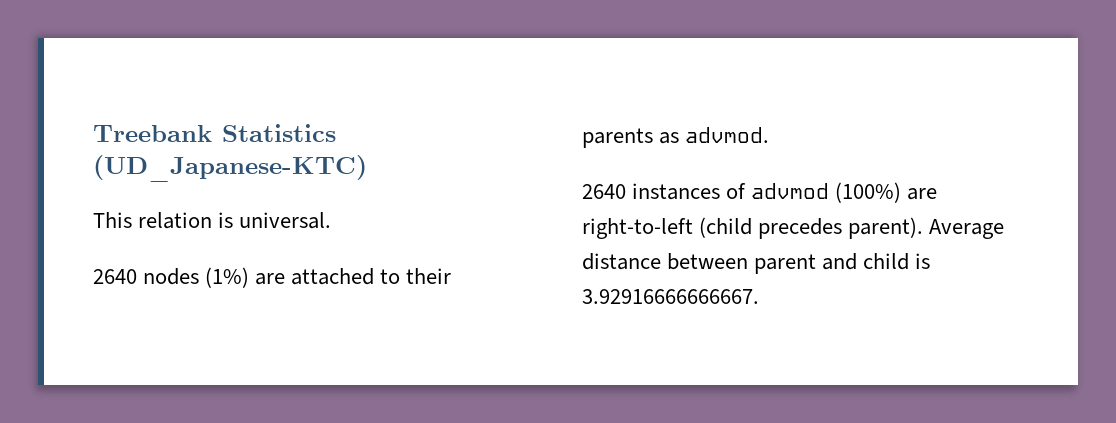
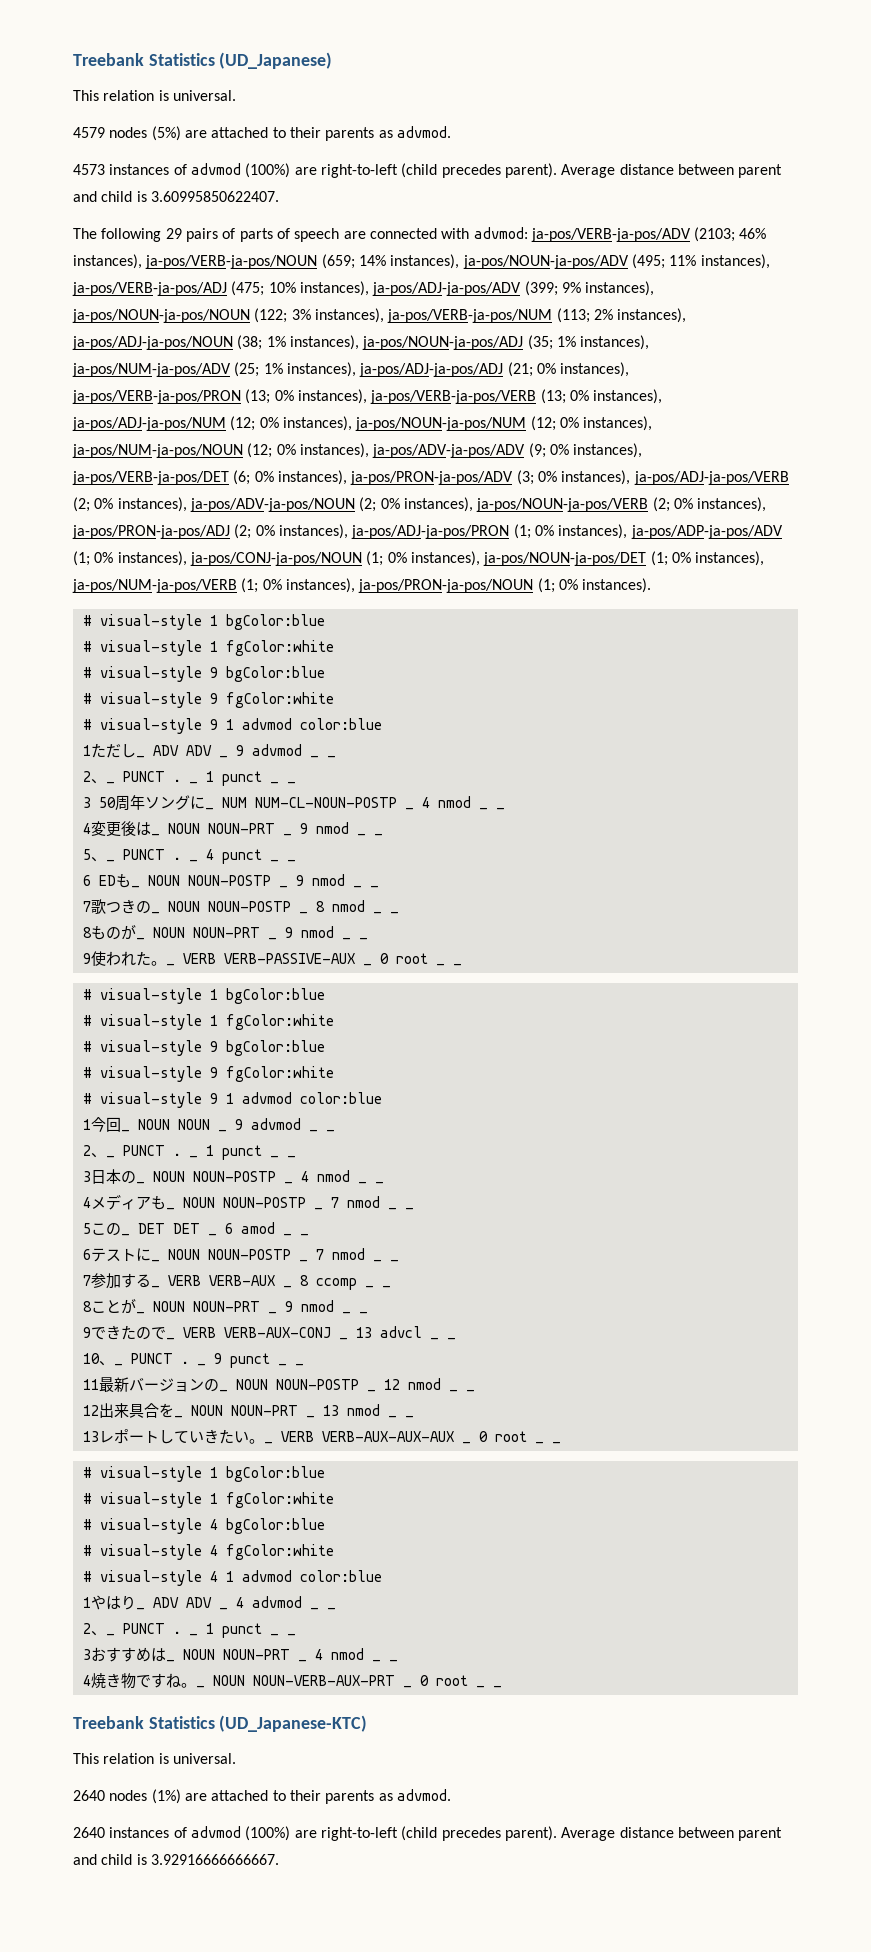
+ Treebank Statistics (UD_Japanese)
+ This relation is universal.
+ 4579 nodes (5%) are attached to their parents as advmod.
+ 4573 instances of advmod (100%) are right-to-left (child precedes parent). Average distance between parent and child is 3.60995850622407.
+ The following 29 pairs of parts of speech are connected with advmod: ja-pos/VERB-ja-pos/ADV (2103; 46% instances), ja-pos/VERB-ja-pos/NOUN (659; 14% instances), ja-pos/NOUN-ja-pos/ADV (495; 11% instances), ja-pos/VERB-ja-pos/ADJ (475; 10% instances), ja-pos/ADJ-ja-pos/ADV (399; 9% instances), ja-pos/NOUN-ja-pos/NOUN (122; 3% instances), ja-pos/VERB-ja-pos/NUM (113; 2% instances), ja-pos/ADJ-ja-pos/NOUN (38; 1% instances), ja-pos/NOUN-ja-pos/ADJ (35; 1% instances), ja-pos/NUM-ja-pos/ADV (25; 1% instances), ja-pos/ADJ-ja-pos/ADJ (21; 0% instances), ja-pos/VERB-ja-pos/PRON (13; 0% instances), ja-pos/VERB-ja-pos/VERB (13; 0% instances), ja-pos/ADJ-ja-pos/NUM (12; 0% instances), ja-pos/NOUN-ja-pos/NUM (12; 0% instances), ja-pos/NUM-ja-pos/NOUN (12; 0% instances), ja-pos/ADV-ja-pos/ADV (9; 0% instances), ja-pos/VERB-ja-pos/DET (6; 0% instances), ja-pos/PRON-ja-pos/ADV (3; 0% instances), ja-pos/ADJ-ja-pos/VERB (2; 0% instances), ja-pos/ADV-ja-pos/NOUN (2; 0% instances), ja-pos/NOUN-ja-pos/VERB (2; 0% instances), ja-pos/PRON-ja-pos/ADJ (2; 0% instances), ja-pos/ADJ-ja-pos/PRON (1; 0% instances), ja-pos/ADP-ja-pos/ADV (1; 0% instances), ja-pos/CONJ-ja-pos/NOUN (1; 0% instances), ja-pos/NOUN-ja-pos/DET (1; 0% instances), ja-pos/NUM-ja-pos/VERB (1; 0% instances), ja-pos/PRON-ja-pos/NOUN (1; 0% instances).
+ # visual-style 1 bgColor:blue
+ # visual-style 1 fgColor:white
+ # visual-style 9 bgColor:blue
+ # visual-style 9 fgColor:white
+ # visual-style 9 1 advmod color:blue
+ 1ただし_ ADV ADV _ 9 advmod _ _
+ 2、_ PUNCT . _ 1 punct _ _
+ 3 50周年ソングに_ NUM NUM-CL-NOUN-POSTP _ 4 nmod _ _
+ 4変更後は_ NOUN NOUN-PRT _ 9 nmod _ _
+ 5、_ PUNCT . _ 4 punct _ _
+ 6 EDも_ NOUN NOUN-POSTP _ 9 nmod _ _
+ 7歌つきの_ NOUN NOUN-POSTP _ 8 nmod _ _
+ 8ものが_ NOUN NOUN-PRT _ 9 nmod _ _
+ 9使われた。_ VERB VERB-PASSIVE-AUX _ 0 root _ _
+ # visual-style 1 bgColor:blue
+ # visual-style 1 fgColor:white
+ # visual-style 9 bgColor:blue
+ # visual-style 9 fgColor:white
+ # visual-style 9 1 advmod color:blue
+ 1今回_ NOUN NOUN _ 9 advmod _ _
+ 2、_ PUNCT . _ 1 punct _ _
+ 3日本の_ NOUN NOUN-POSTP _ 4 nmod _ _
+ 4メディアも_ NOUN NOUN-POSTP _ 7 nmod _ _
+ 5この_ DET DET _ 6 amod _ _
+ 6テストに_ NOUN NOUN-POSTP _ 7 nmod _ _
+ 7参加する_ VERB VERB-AUX _ 8 ccomp _ _
+ 8ことが_ NOUN NOUN-PRT _ 9 nmod _ _
+ 9できたので_ VERB VERB-AUX-CONJ _ 13 advcl _ _
+ 10、_ PUNCT . _ 9 punct _ _
+ 11最新バージョンの_ NOUN NOUN-POSTP _ 12 nmod _ _
+ 12出来具合を_ NOUN NOUN-PRT _ 13 nmod _ _
+ 13レポートしていきたい。_ VERB VERB-AUX-AUX-AUX _ 0 root _ _
+ # visual-style 1 bgColor:blue
+ # visual-style 1 fgColor:white
+ # visual-style 4 bgColor:blue
+ # visual-style 4 fgColor:white
+ # visual-style 4 1 advmod color:blue
+ 1やはり_ ADV ADV _ 4 advmod _ _
+ 2、_ PUNCT . _ 1 punct _ _
+ 3おすすめは_ NOUN NOUN-PRT _ 4 nmod _ _
+ 4焼き物ですね。_ NOUN NOUN-VERB-AUX-PRT _ 0 root _ _

